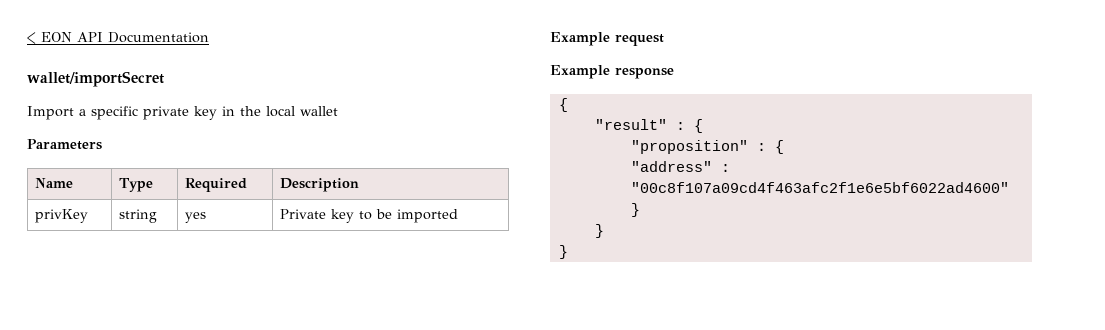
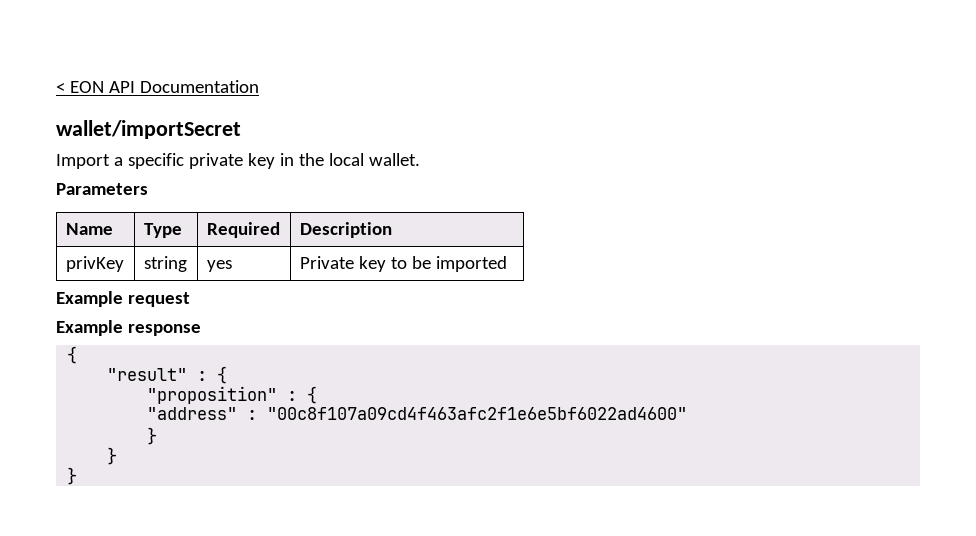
- Import a specific private key in the local wallet
+ Import a specific private key in the local wallet.

